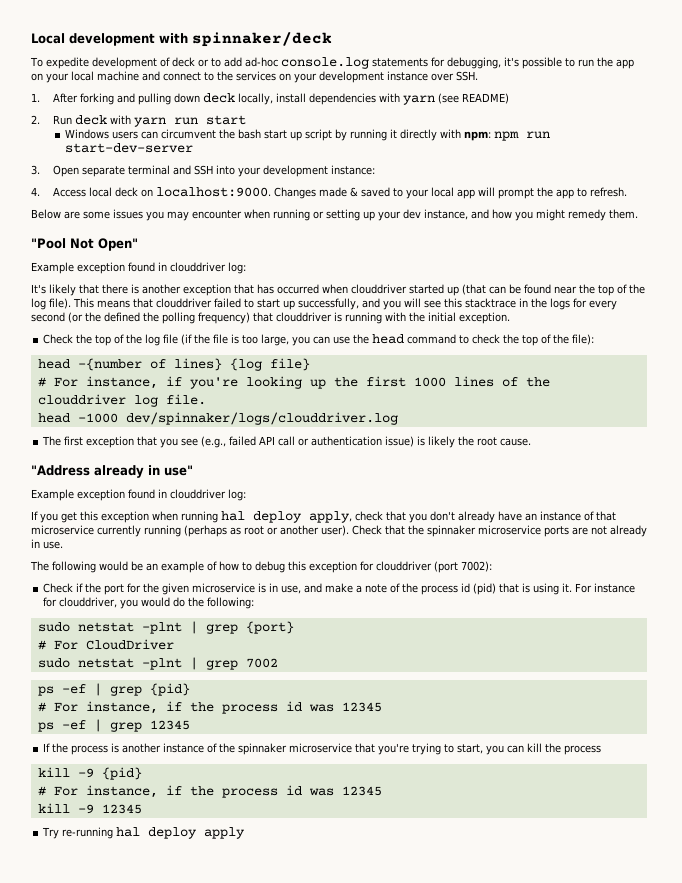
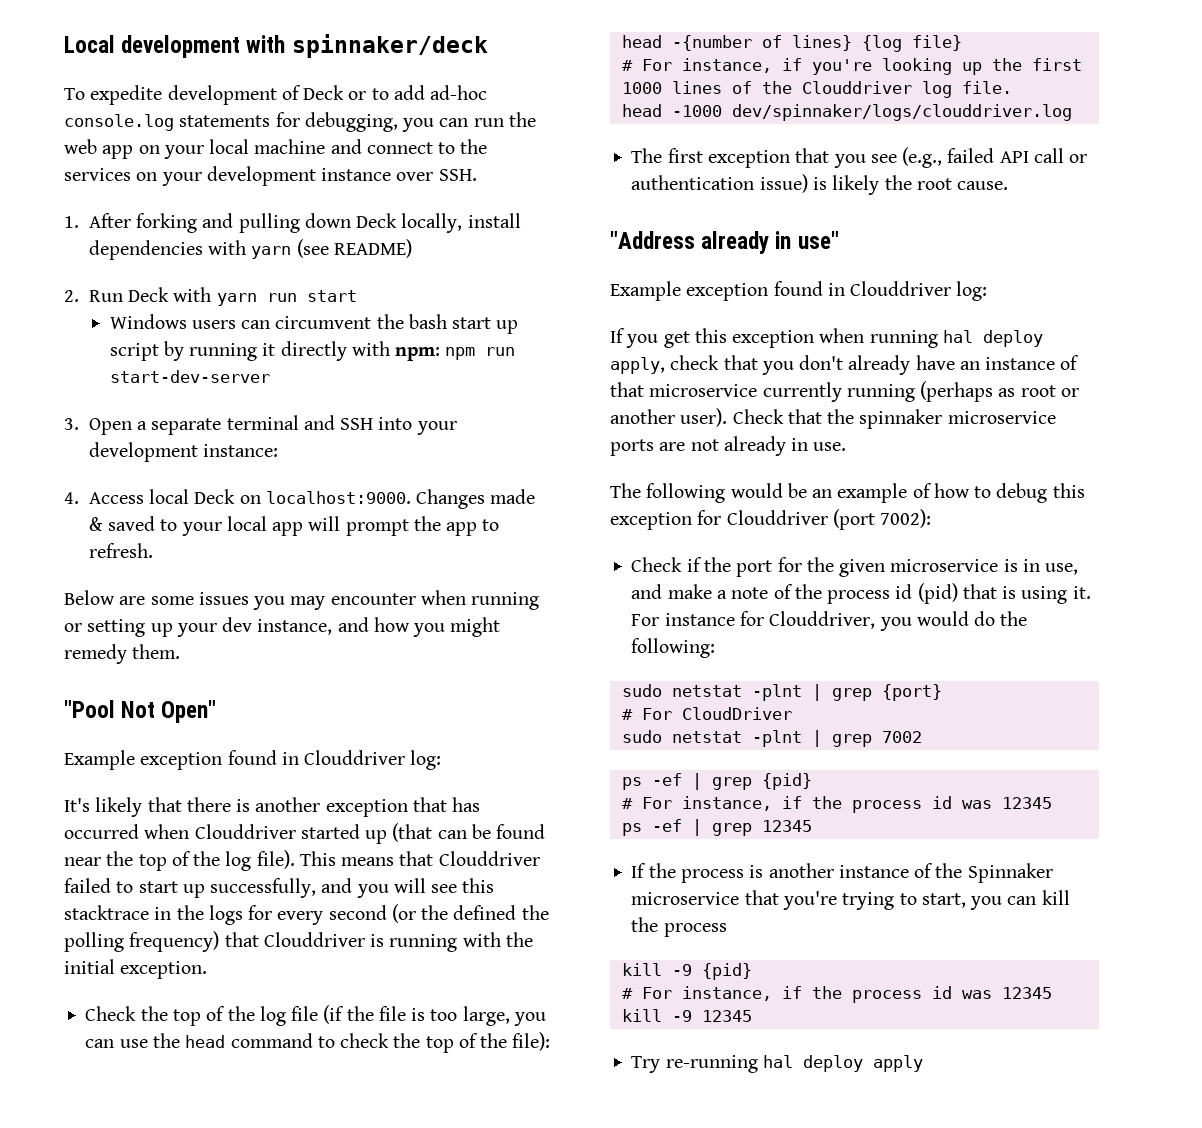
- To expedite development of deck or to add ad-hoc console.log statements for debugging, it's possible to run the app on your local machine and connect to the services on your development instance over SSH.
+ To expedite development of Deck or to add ad-hoc console.log statements for debugging, you can run the web app on your local machine and connect to the services on your development instance over SSH.
- 1. After forking and pulling down deck locally, install dependencies with yarn (see README)
+ 1. After forking and pulling down Deck locally, install dependencies with yarn (see README)
- 2. Run deck with yarn run start
+ 2. Run Deck with yarn run start
- 3. Open separate terminal and SSH into your development instance:
+ 3. Open a separate terminal and SSH into your development instance:
- 4. Access local deck on localhost:9000.
+ 4. Access local Deck on localhost:9000.
  "Pool Not Open"
- Example exception found in clouddriver log:
+ Example exception found in Clouddriver log:
- It's likely that there is another exception that has occurred when clouddriver started up (that can be found near the top of the log file).
+ It's likely that there is another exception that has occurred when Clouddriver started up (that can be found near the top of the log file).
- This means that clouddriver failed to start up successfully, and you will see this stacktrace in the logs for every second (or the defined the polling frequency) that clouddriver is running with the initial exception.
+ This means that Clouddriver failed to start up successfully, and you will see this stacktrace in the logs for every second (or the defined the polling frequency) that Clouddriver is running with the initial exception.
- # For instance, if you're looking up the first 1000 lines of the clouddriver log file.
+ # For instance, if you're looking up the first 1000 lines of the Clouddriver log file.
  "Address already in use"
- Example exception found in clouddriver log:
+ Example exception found in Clouddriver log:
- The following would be an example of how to debug this exception for clouddriver (port 7002):
+ The following would be an example of how to debug this exception for Clouddriver (port 7002):
- For instance for clouddriver, you would do the following:
+ For instance for Clouddriver, you would do the following:
- If the process is another instance of the spinnaker microservice that you're trying to start, you can kill the process
+ If the process is another instance of the Spinnaker microservice that you're trying to start, you can kill the process

